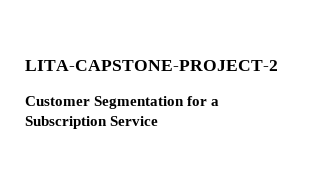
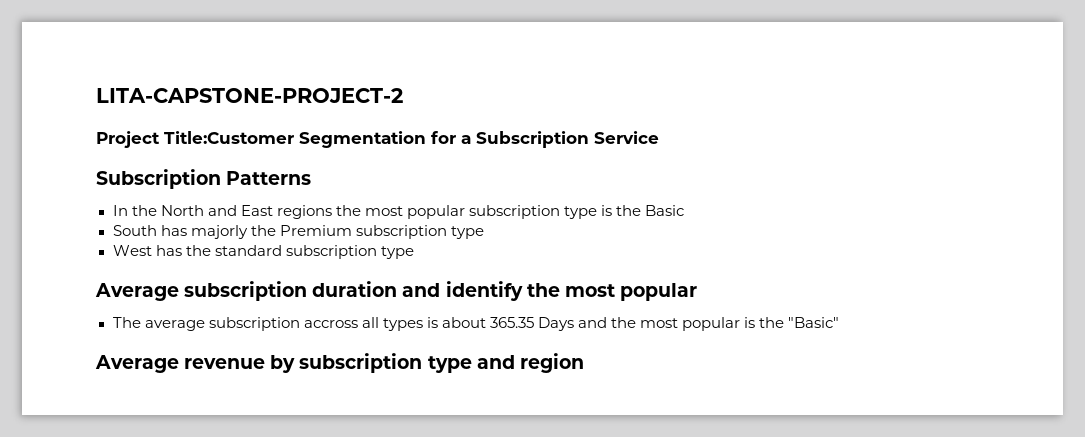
- Customer Segmentation for a Subscription Service
+ Project Title:Customer Segmentation for a Subscription Service
+ Subscription Patterns
+ In the North and East regions the most popular subscription type is the Basic
+ South has majorly the Premium subscription type
+ West has the standard subscription type
+ Average subscription duration and identify the most popular
+ The average subscription accross all types is about 365.35 Days and the most popular is the "Basic"
+ Average revenue by subscription type and region

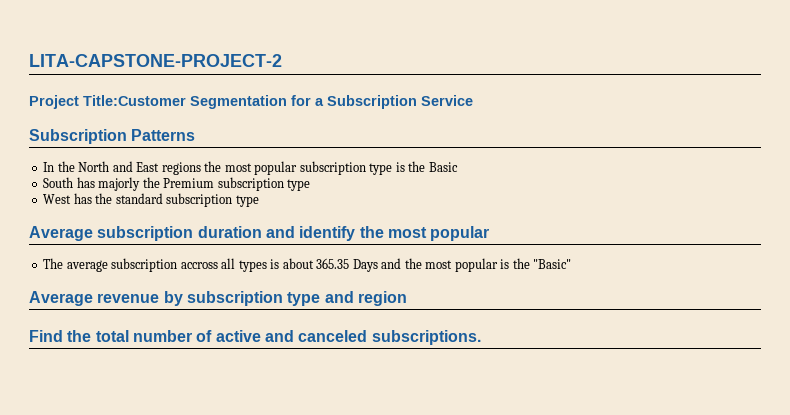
+ Find the total number of active and canceled subscriptions.

